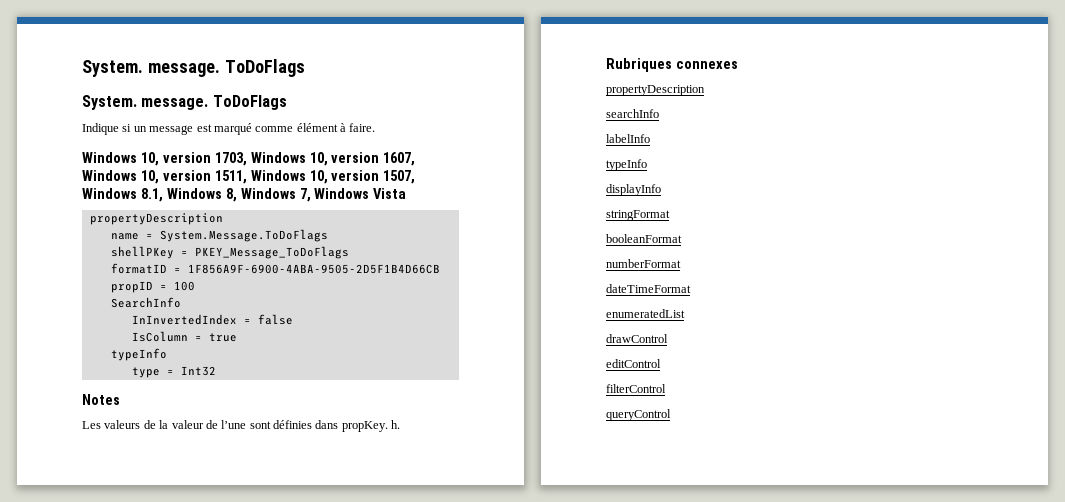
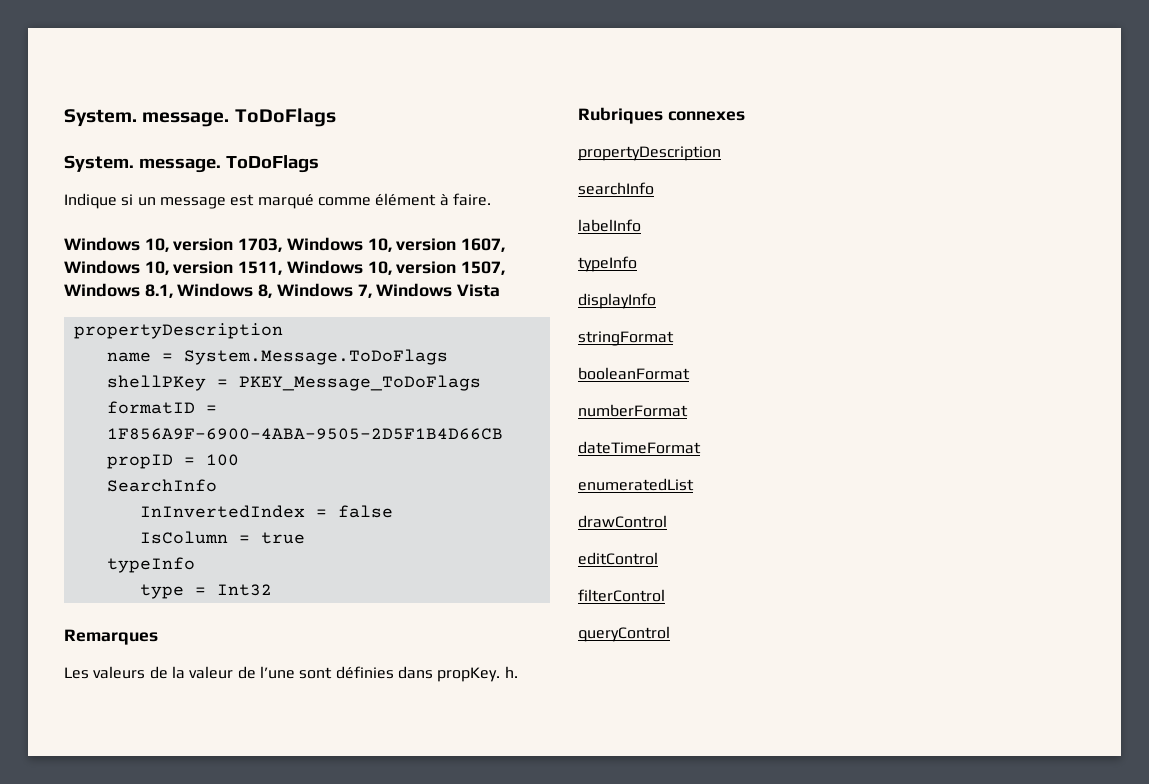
- Notes
+ Remarques

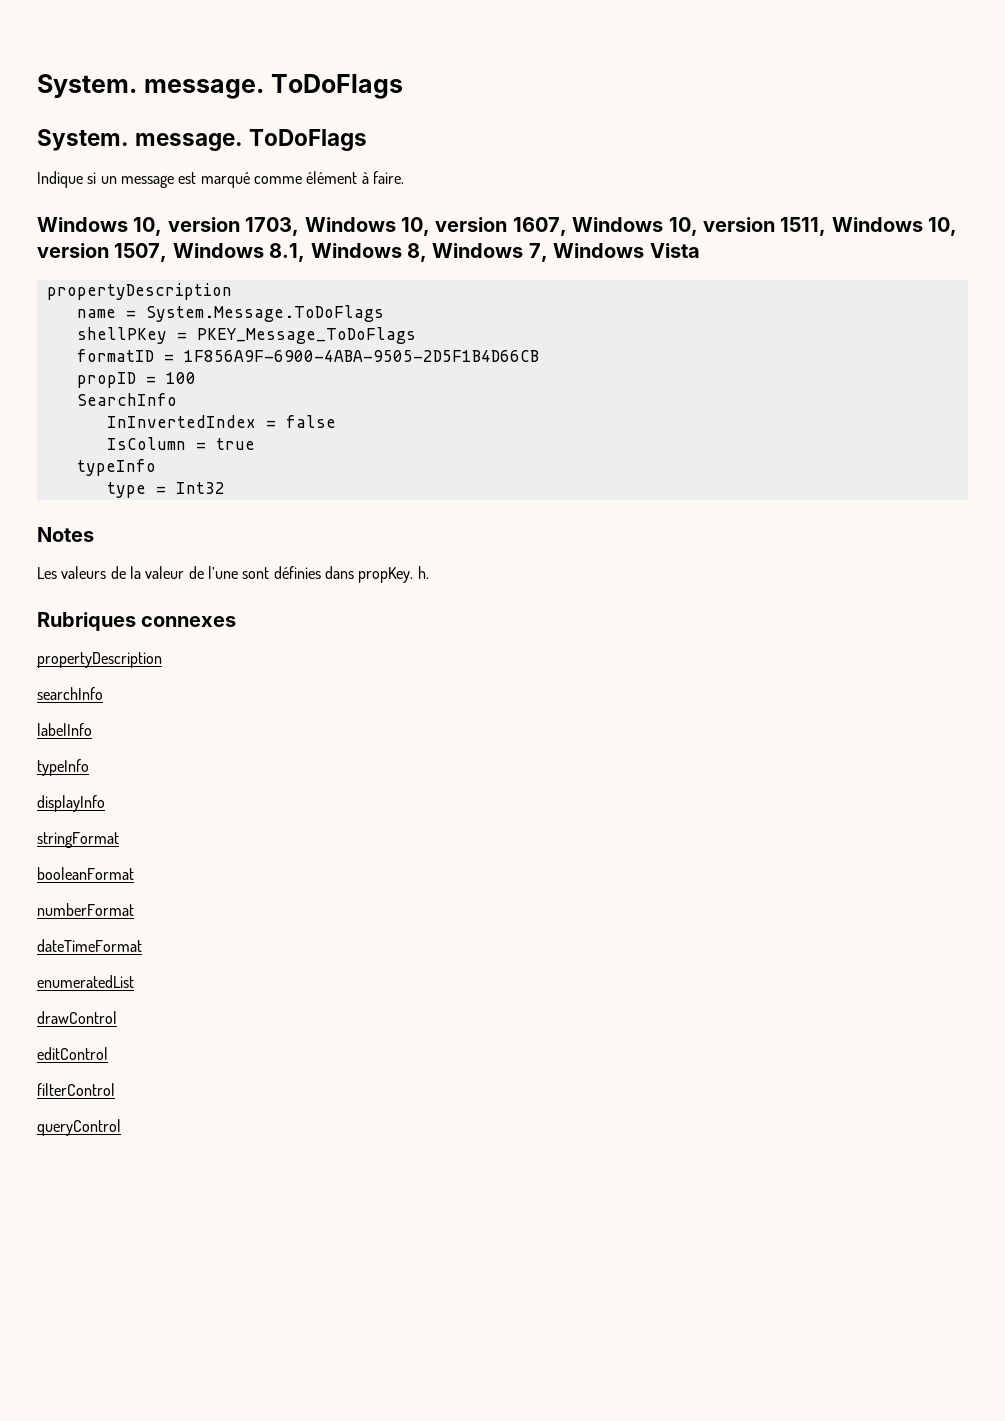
- Remarques
+ Notes

